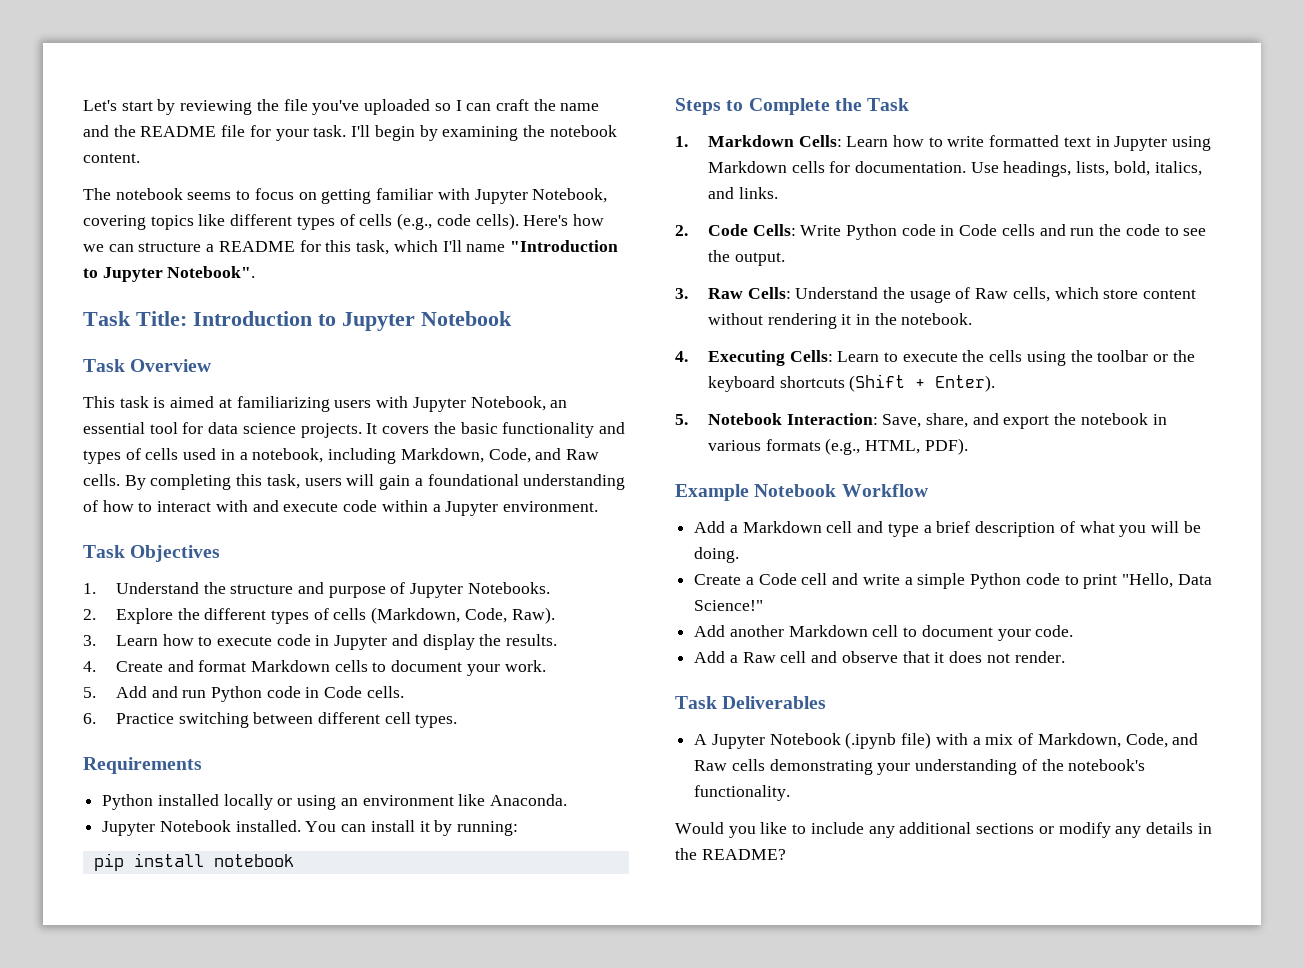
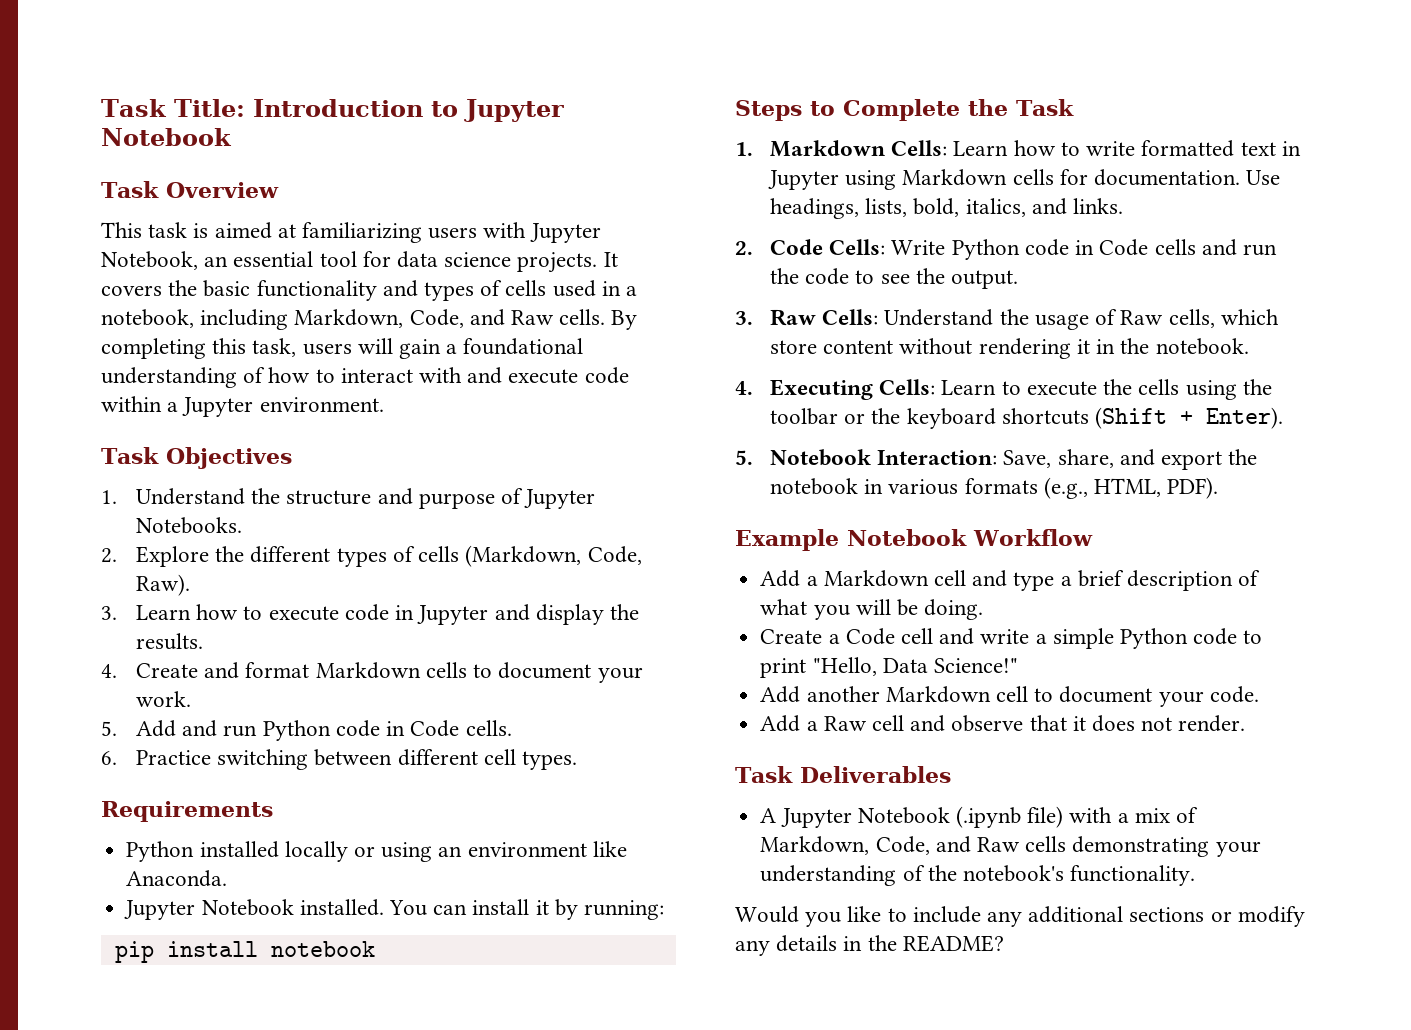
- Let's start by reviewing the file you've uploaded so I can craft the name and the README file for your task. I'll begin by examining the notebook content.
- The notebook seems to focus on getting familiar with Jupyter Notebook, covering topics like different types of cells (e.g., code cells). Here's how we can structure a README for this task, which I'll name "Introduction to Jupyter Notebook".

